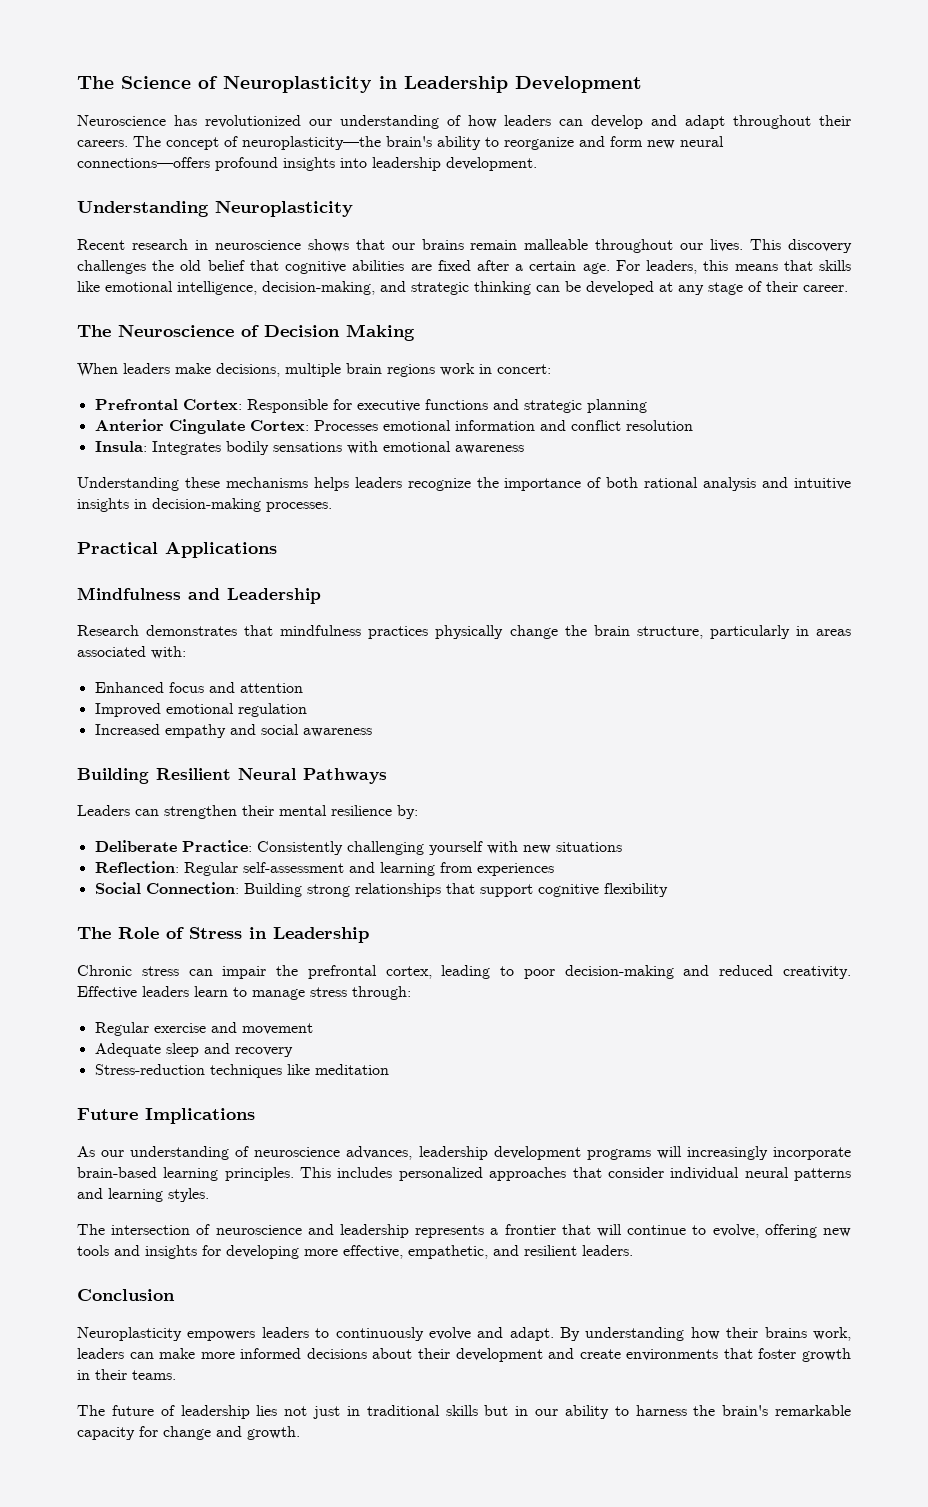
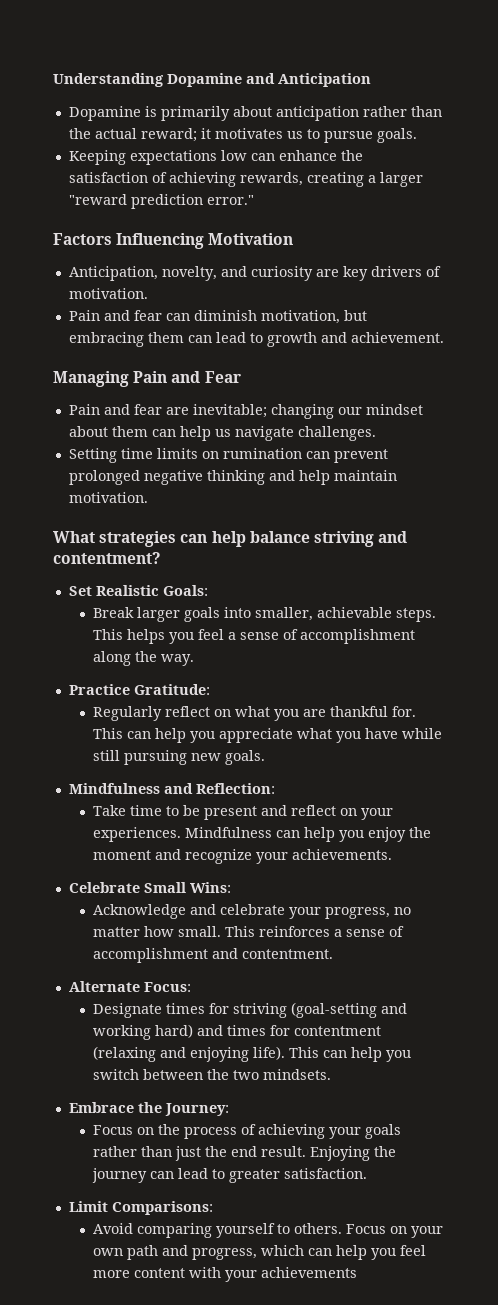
- The Science of Neuroplasticity in Leadership Development
- Neuroscience has revolutionized our understanding of how leaders can develop and adapt throughout their careers. The concept of neuroplasticity—the brain's ability to reorganize and form new neural connections—offers profound insights into leadership development.
- Understanding Neuroplasticity
- Recent research in neuroscience shows that our brains remain malleable throughout our lives. This discovery challenges the old belief that cognitive abilities are fixed after a certain age. For leaders, this means that skills like emotional intelligence, decision-making, and strategic thinking can be developed at any stage of their career.
- The Neuroscience of Decision Making
- When leaders make decisions, multiple brain regions work in concert:
- Prefrontal Cortex: Responsible for executive functions and strategic planning
- Anterior Cingulate Cortex: Processes emotional information and conflict resolution
- Insula: Integrates bodily sensations with emotional awareness
- Understanding these mechanisms helps leaders recognize the importance of both rational analysis and intuitive insights in decision-making processes.
- Practical Applications
- Mindfulness and Leadership
- Research demonstrates that mindfulness practices physically change the brain structure, particularly in areas associated with:
- Enhanced focus and attention
- Improved emotional regulation
- Increased empathy and social awareness
- Building Resilient Neural Pathways
- Leaders can strengthen their mental resilience by:
- Deliberate Practice: Consistently challenging yourself with new situations
- Reflection: Regular self-assessment and learning from experiences
- Social Connection: Building strong relationships that support cognitive flexibility
- The Role of Stress in Leadership
- Chronic stress can impair the prefrontal cortex, leading to poor decision-making and reduced creativity. Effective leaders learn to manage stress through:
- Regular exercise and movement
- Adequate sleep and recovery
- Stress-reduction techniques like meditation
- Future Implications
- As our understanding of neuroscience advances, leadership development programs will increasingly incorporate brain-based learning principles. This includes personalized approaches that consider individual neural patterns and learning styles.
- The intersection of neuroscience and leadership represents a frontier that will continue to evolve, offering new tools and insights for developing more effective, empathetic, and resilient leaders.
- Conclusion
- Neuroplasticity empowers leaders to continuously evolve and adapt. By understanding how their brains work, leaders can make more informed decisions about their development and create environments that foster growth in their teams.
- The future of leadership lies not just in traditional skills but in our ability to harness the brain's remarkable capacity for change and growth.
+ Understanding Dopamine and Anticipation
+ Dopamine is primarily about anticipation rather than the actual reward; it motivates us to pursue goals.
+ Keeping expectations low can enhance the satisfaction of achieving rewards, creating a larger "reward prediction error."
+ Factors Influencing Motivation
+ Anticipation, novelty, and curiosity are key drivers of motivation.
+ Pain and fear can diminish motivation, but embracing them can lead to growth and achievement.
+ Managing Pain and Fear
+ Pain and fear are inevitable; changing our mindset about them can help us navigate challenges.
+ Setting time limits on rumination can prevent prolonged negative thinking and help maintain motivation.
+ What strategies can help balance striving and contentment?
+ Set Realistic Goals:
+ Break larger goals into smaller, achievable steps. This helps you feel a sense of accomplishment along the way.
+ Practice Gratitude:
+ Regularly reflect on what you are thankful for. This can help you appreciate what you have while still pursuing new goals.
+ Mindfulness and Reflection:
+ Take time to be present and reflect on your experiences. Mindfulness can help you enjoy the moment and recognize your achievements.
+ Celebrate Small Wins:
+ Acknowledge and celebrate your progress, no matter how small. This reinforces a sense of accomplishment and contentment.
+ Alternate Focus:
+ Designate times for striving (goal-setting and working hard) and times for contentment (relaxing and enjoying life). This can help you switch between the two mindsets.
+ Embrace the Journey:
+ Focus on the process of achieving your goals rather than just the end result. Enjoying the journey can lead to greater satisfaction.
+ Limit Comparisons:
+ Avoid comparing yourself to others. Focus on your own path and progress, which can help you feel more content with your achievements

